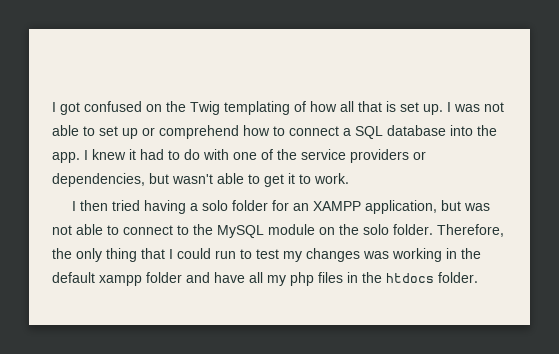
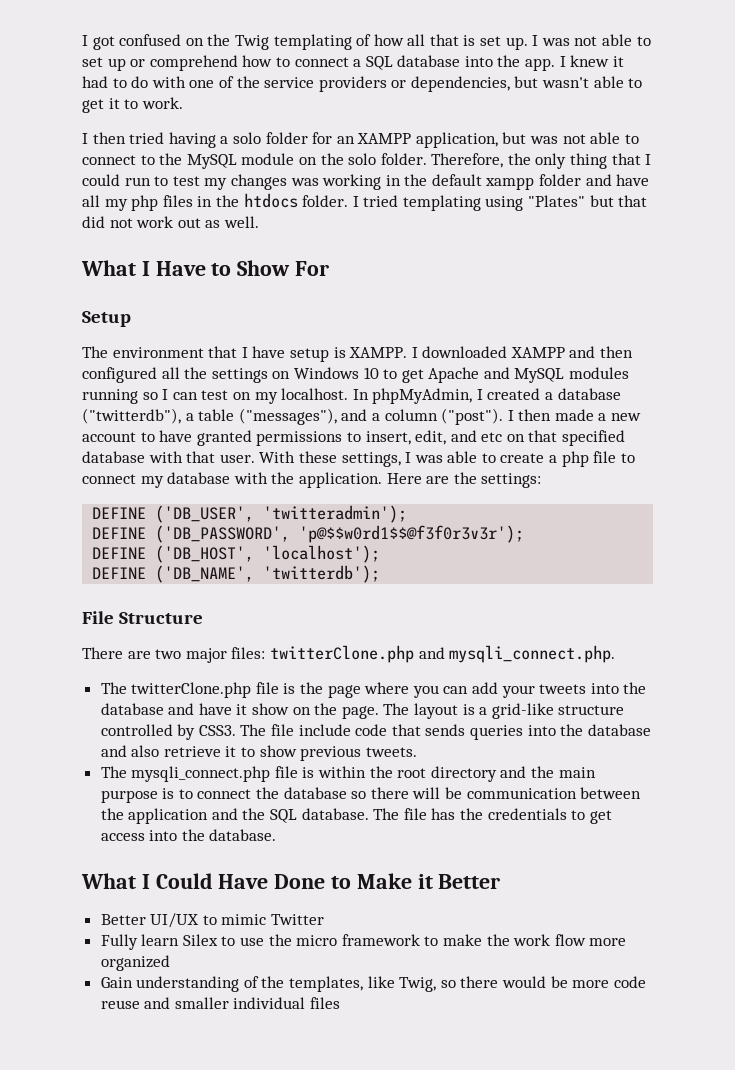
+ I tried templating using "Plates" but that did not work out as well.
+ What I Have to Show For
+ Setup
+ The environment that I have setup is XAMPP. I downloaded XAMPP and then configured all the settings on Windows 10 to get Apache and MySQL modules running so I can test on my localhost. In phpMyAdmin, I created a database ("twitterdb"), a table ("messages"), and a column ("post"). I then made a new account to have granted permissions to insert, edit, and etc on that specified database with that user. With these settings, I was able to create a php file to connect my database with the application. Here are the settings:
+ DEFINE ('DB_USER', 'twitteradmin');
+ DEFINE ('DB_PASSWORD', 'p@$$w0rd1$$@f3f0r3v3r');
+ DEFINE ('DB_HOST', 'localhost');
+ DEFINE ('DB_NAME', 'twitterdb');
+ File Structure
+ There are two major files: twitterClone.php and mysqli_connect.php.
+ The twitterClone.php file is the page where you can add your tweets into the database and have it show on the page. The layout is a grid-like structure controlled by CSS3. The file include code that sends queries into the database and also retrieve it to show previous tweets.
+ The mysqli_connect.php file is within the root directory and the main purpose is to connect the database so there will be communication between the application and the SQL database. The file has the credentials to get access into the database.
+ What I Could Have Done to Make it Better
+ Better UI/UX to mimic Twitter
+ Fully learn Silex to use the micro framework to make the work flow more organized
+ Gain understanding of the templates, like Twig, so there would be more code reuse and smaller individual files

